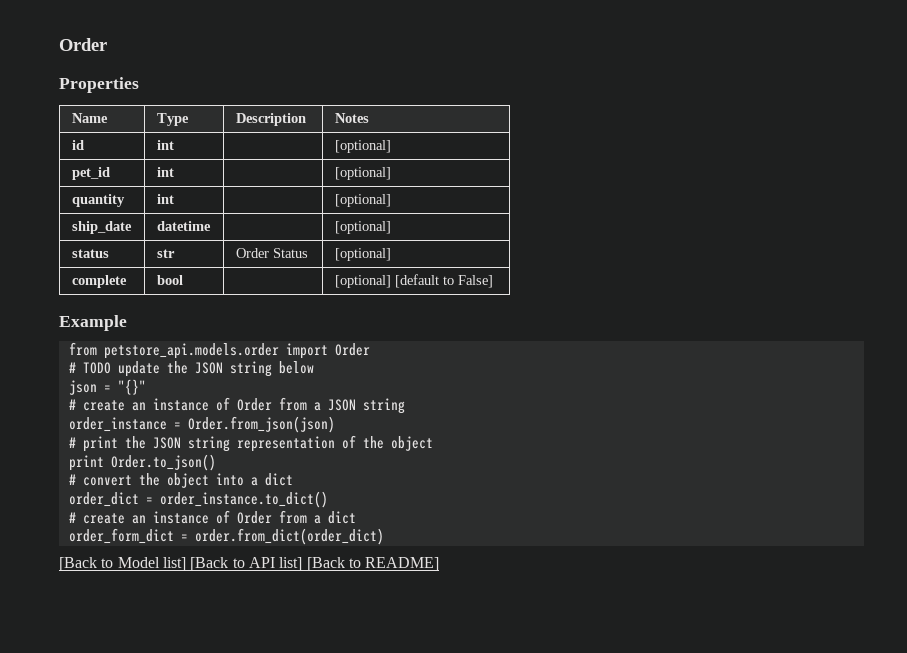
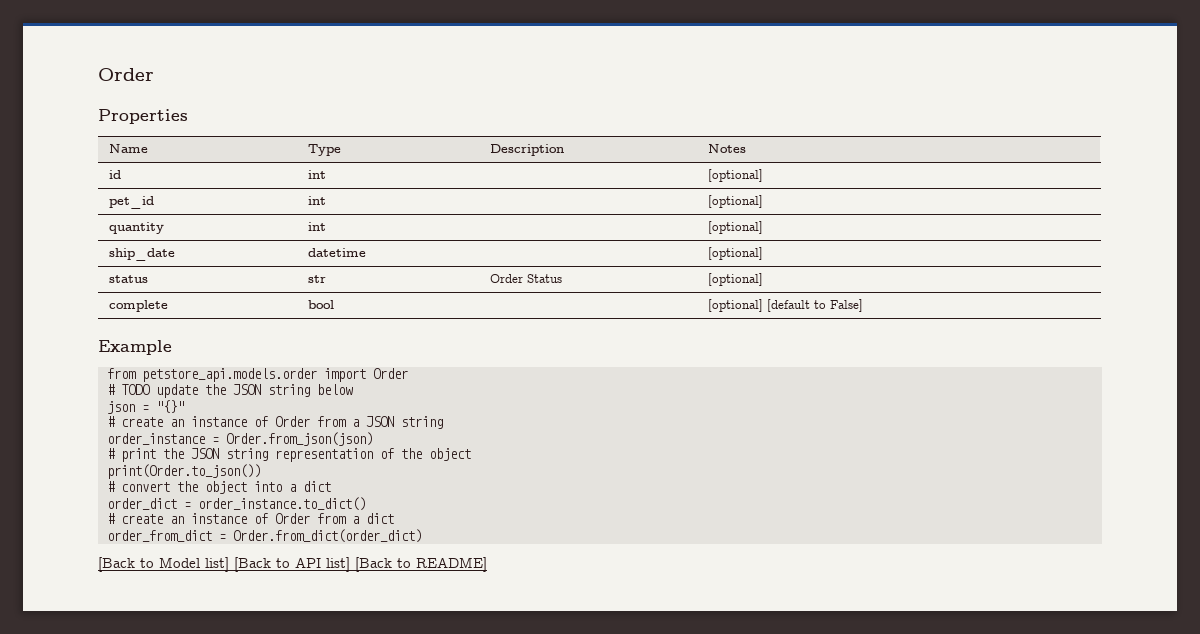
- print Order.to_json()
+ print(Order.to_json())
- order_form_dict = order.from_dict(order_dict)
+ order_from_dict = Order.from_dict(order_dict)

